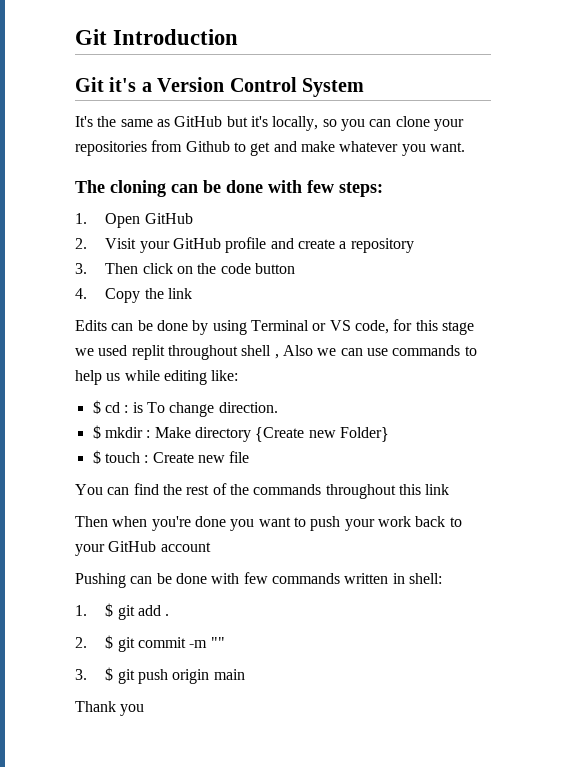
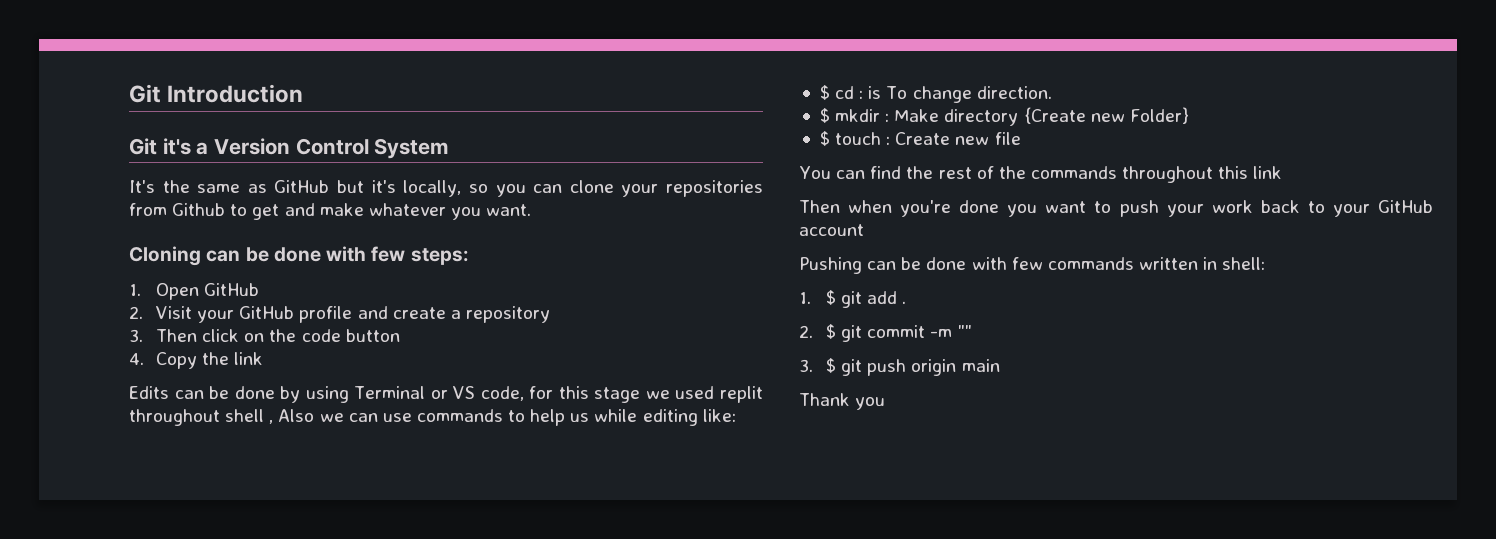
- The cloning can be done with few steps:
+ Cloning can be done with few steps:

